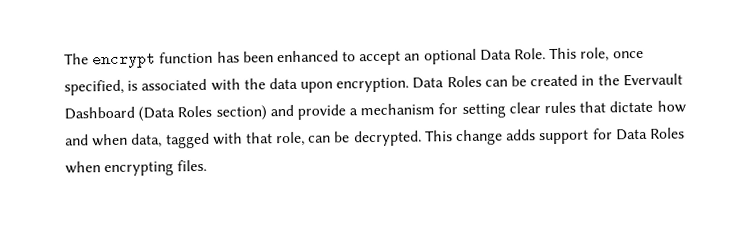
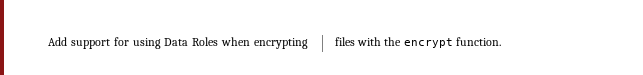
- The encrypt function has been enhanced to accept an optional Data Role. This role, once specified, is associated with the data upon encryption. Data Roles can be created in the Evervault Dashboard (Data Roles section) and provide a mechanism for setting clear rules that dictate how and when data, tagged with that role, can be decrypted. This change adds support for Data Roles when encrypting files.
+ Add support for using Data Roles when encrypting files with the encrypt function.

